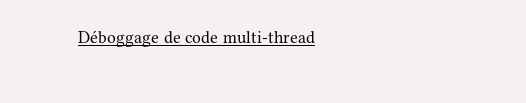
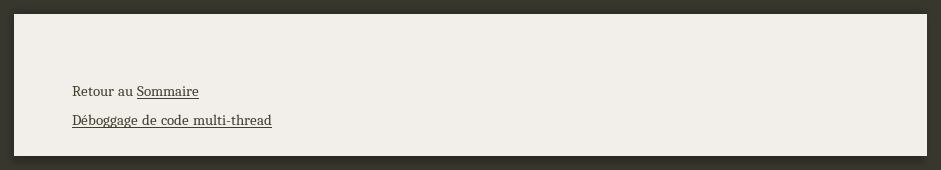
+ Retour au Sommaire

